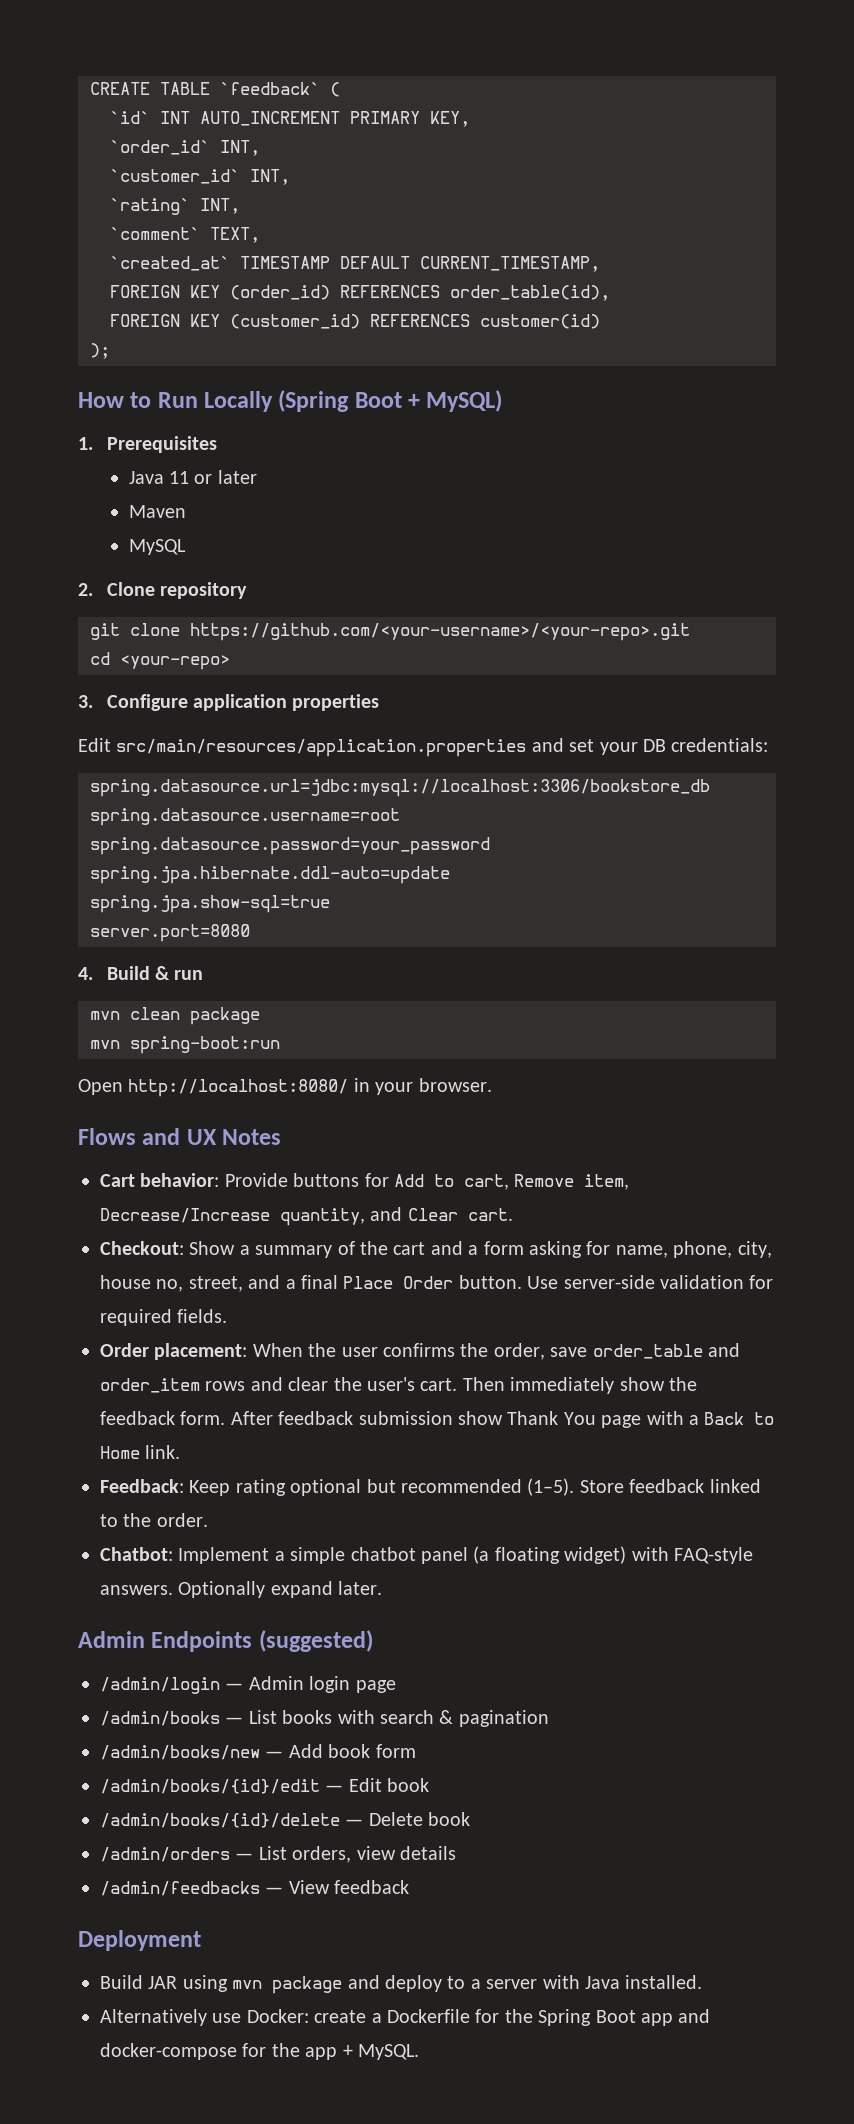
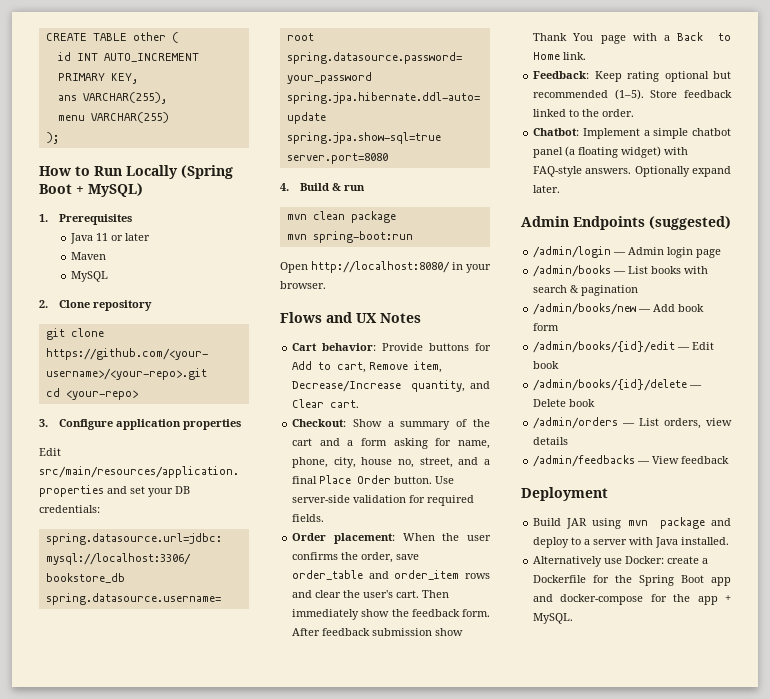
- CREATE TABLE `feedback` (
+ CREATE TABLE other (
- `id` INT AUTO_INCREMENT PRIMARY KEY,
+ id INT AUTO_INCREMENT PRIMARY KEY,
- `order_id` INT,
- `customer_id` INT,
- `rating` INT,
- `comment` TEXT,
- `created_at` TIMESTAMP DEFAULT CURRENT_TIMESTAMP,
- FOREIGN KEY (order_id) REFERENCES order_table(id),
- FOREIGN KEY (customer_id) REFERENCES customer(id)
+ ans VARCHAR(255),
+ menu VARCHAR(255)

